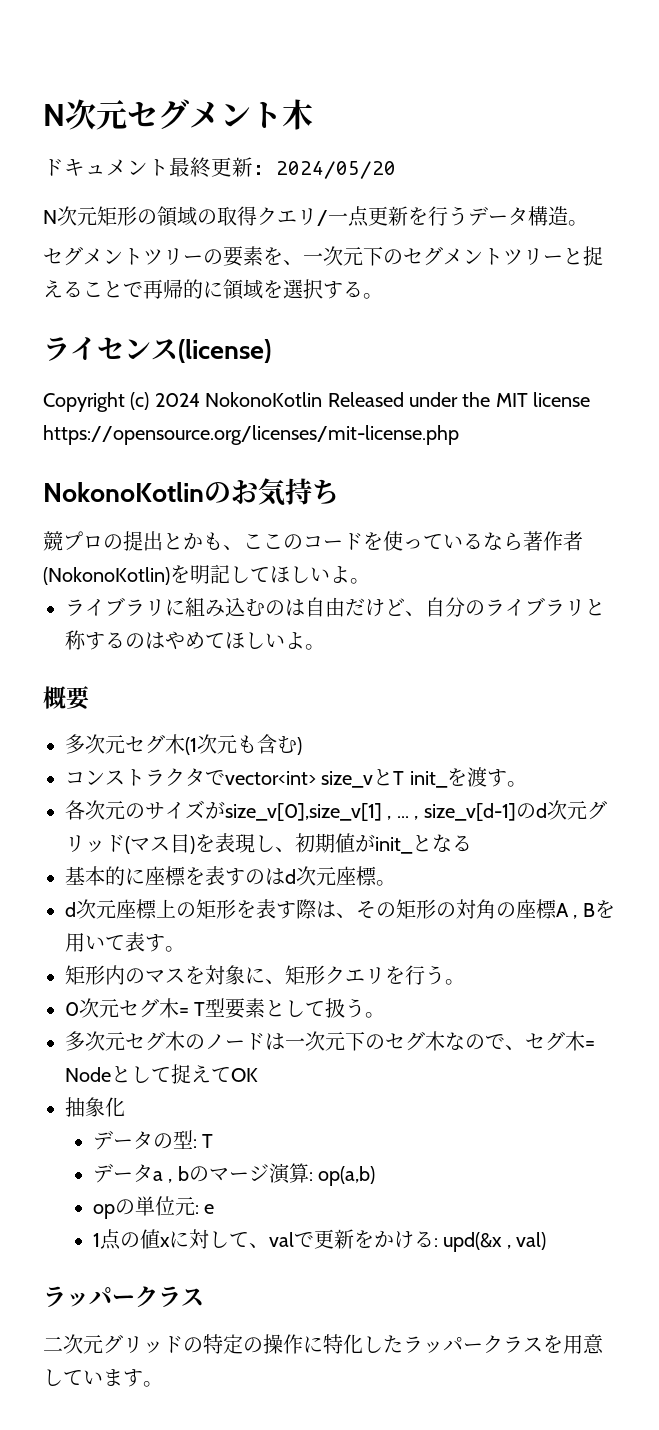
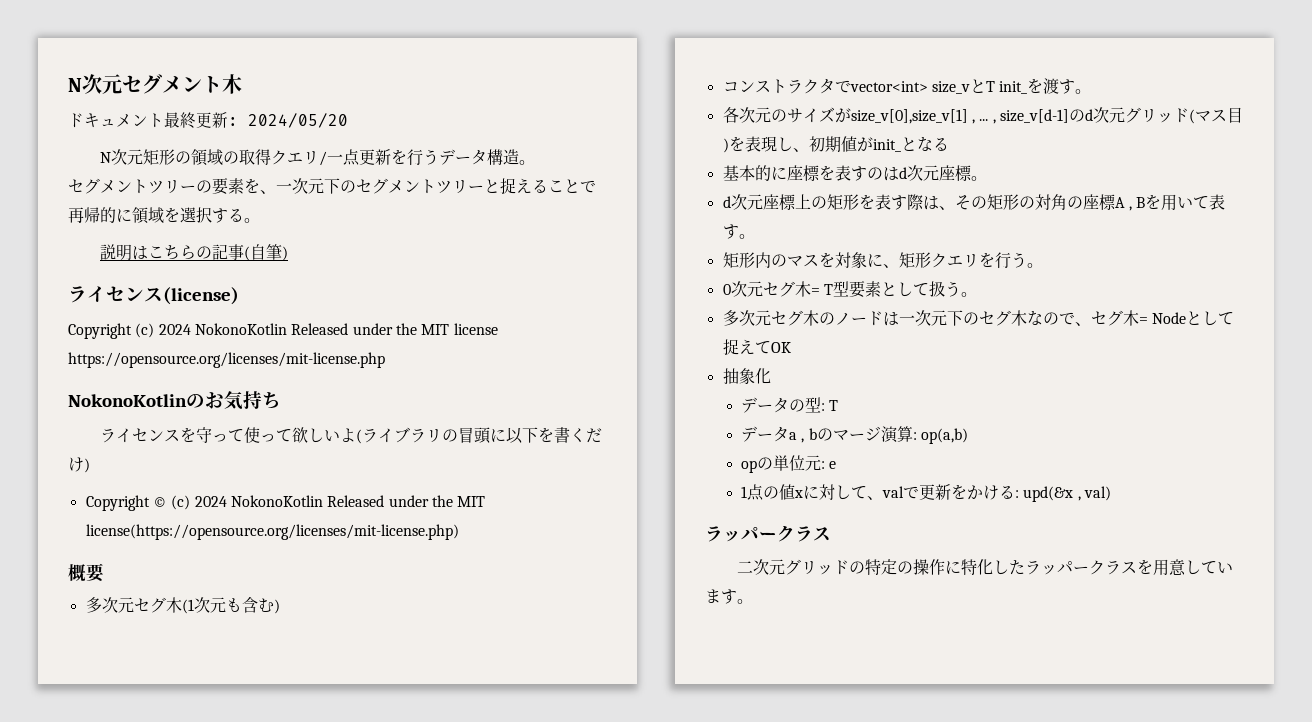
+ 説明はこちらの記事(自筆)
- 競プロの提出とかも、ここのコードを使っているなら著作者(NokonoKotlin)を明記してほしいよ。
- ライブラリに組み込むのは自由だけど、自分のライブラリと称するのはやめてほしいよ。
+ ライセンスを守って使って欲しいよ(ライブラリの冒頭に以下を書くだけ)
+ Copyright © (c) 2024 NokonoKotlin Released under the MIT license(https://opensource.org/licenses/mit-license.php)

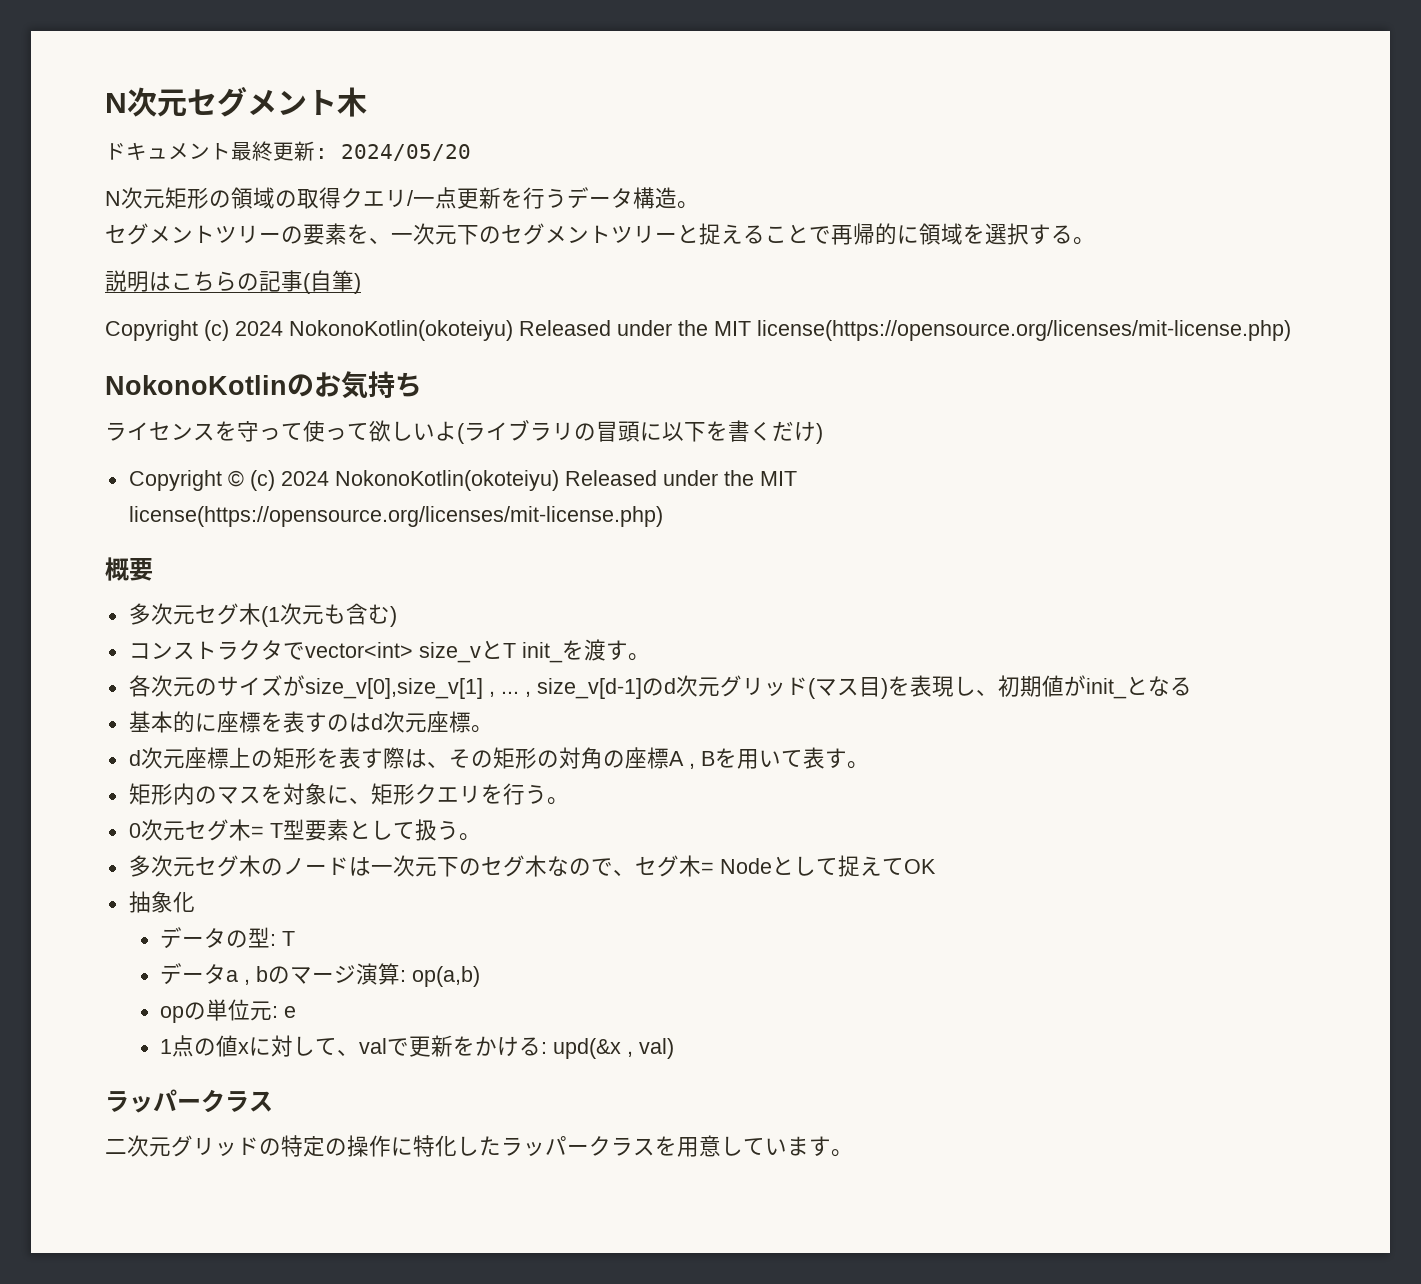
- ライセンス(license)
- Copyright (c) 2024 NokonoKotlin Released under the MIT license https://opensource.org/licenses/mit-license.php
+ Copyright (c) 2024 NokonoKotlin(okoteiyu) Released under the MIT license(https://opensource.org/licenses/mit-license.php)
- Copyright © (c) 2024 NokonoKotlin Released under the MIT license(https://opensource.org/licenses/mit-license.php)
+ Copyright © (c) 2024 NokonoKotlin(okoteiyu) Released under the MIT license(https://opensource.org/licenses/mit-license.php)

